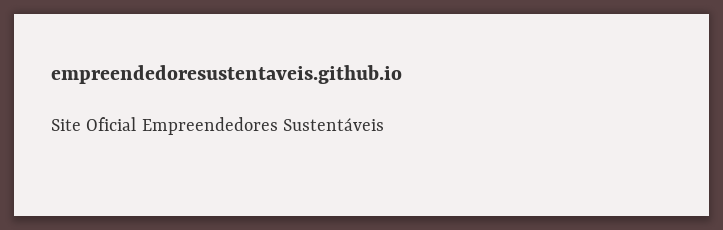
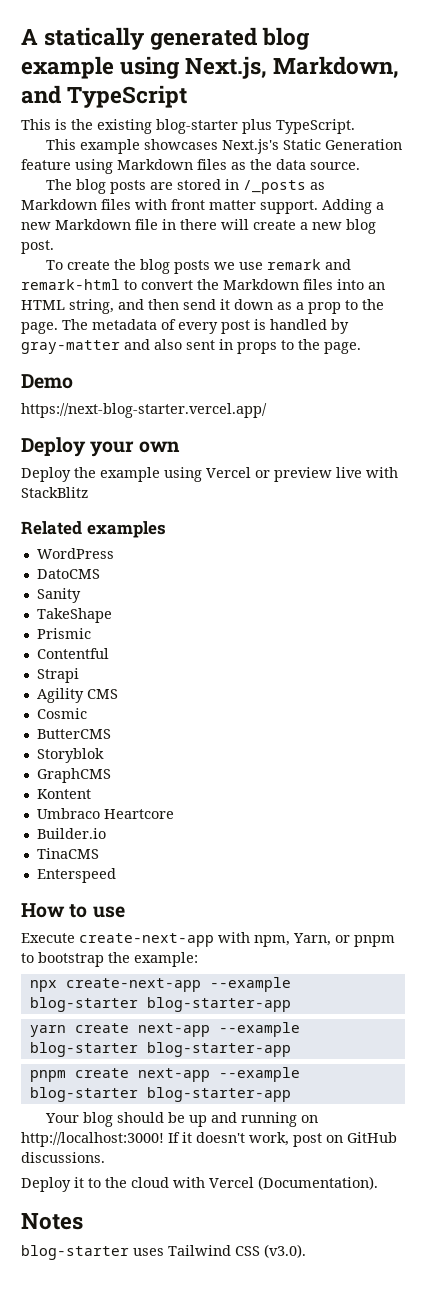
- empreendedoresustentaveis.github.io
- Site Oficial Empreendedores Sustentáveis
+ A statically generated blog example using Next.js, Markdown, and TypeScript
+ This is the existing blog-starter plus TypeScript.
+ This example showcases Next.js's Static Generation feature using Markdown files as the data source.
+ The blog posts are stored in /_posts as Markdown files with front matter support. Adding a new Markdown file in there will create a new blog post.
+ To create the blog posts we use remark and remark-html to convert the Markdown files into an HTML string, and then send it down as a prop to the page. The metadata of every post is handled by gray-matter and also sent in props to the page.
+ Demo
+ https://next-blog-starter.vercel.app/
+ Deploy your own
+ Deploy the example using Vercel or preview live with StackBlitz
+ Related examples
+ WordPress
+ DatoCMS
+ Sanity
+ TakeShape
+ Prismic
+ Contentful
+ Strapi
+ Agility CMS
+ Cosmic
+ ButterCMS
+ Storyblok
+ GraphCMS
+ Kontent
+ Umbraco Heartcore
+ Builder.io
+ TinaCMS
+ Enterspeed
+ How to use
+ Execute create-next-app with npm, Yarn, or pnpm to bootstrap the example:
+ npx create-next-app --example blog-starter blog-starter-app
+ yarn create next-app --example blog-starter blog-starter-app
+ pnpm create next-app --example blog-starter blog-starter-app
+ Your blog should be up and running on http://localhost:3000! If it doesn't work, post on GitHub discussions.
+ Deploy it to the cloud with Vercel (Documentation).
+ Notes
+ blog-starter uses Tailwind CSS (v3.0).

